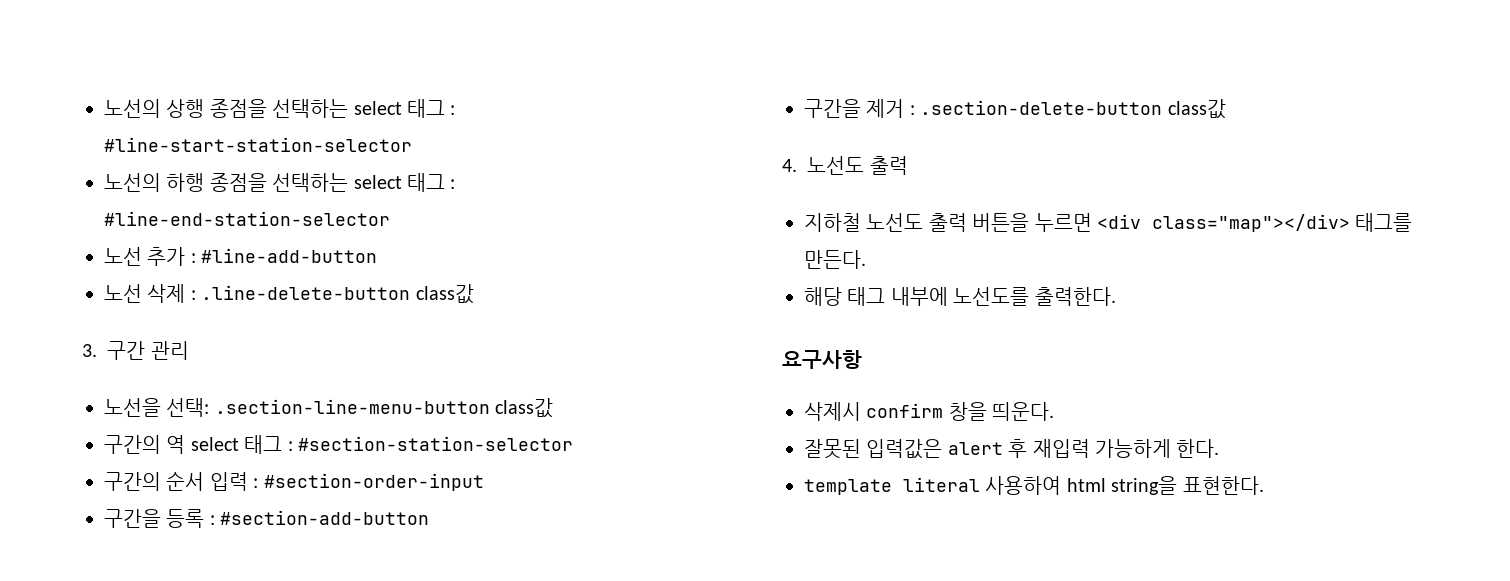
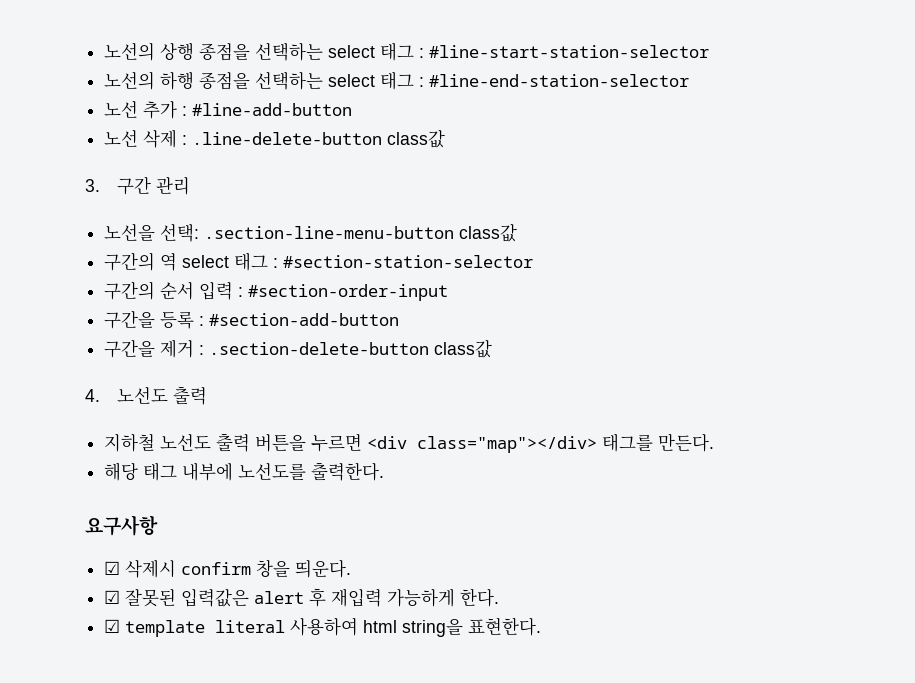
- 삭제시 confirm 창을 띄운다.
+ ☑ 삭제시 confirm 창을 띄운다.
- 잘못된 입력값은 alert 후 재입력 가능하게 한다.
+ ☑ 잘못된 입력값은 alert 후 재입력 가능하게 한다.
- template literal 사용하여 html string을 표현한다.
+ ☑ template literal 사용하여 html string을 표현한다.

